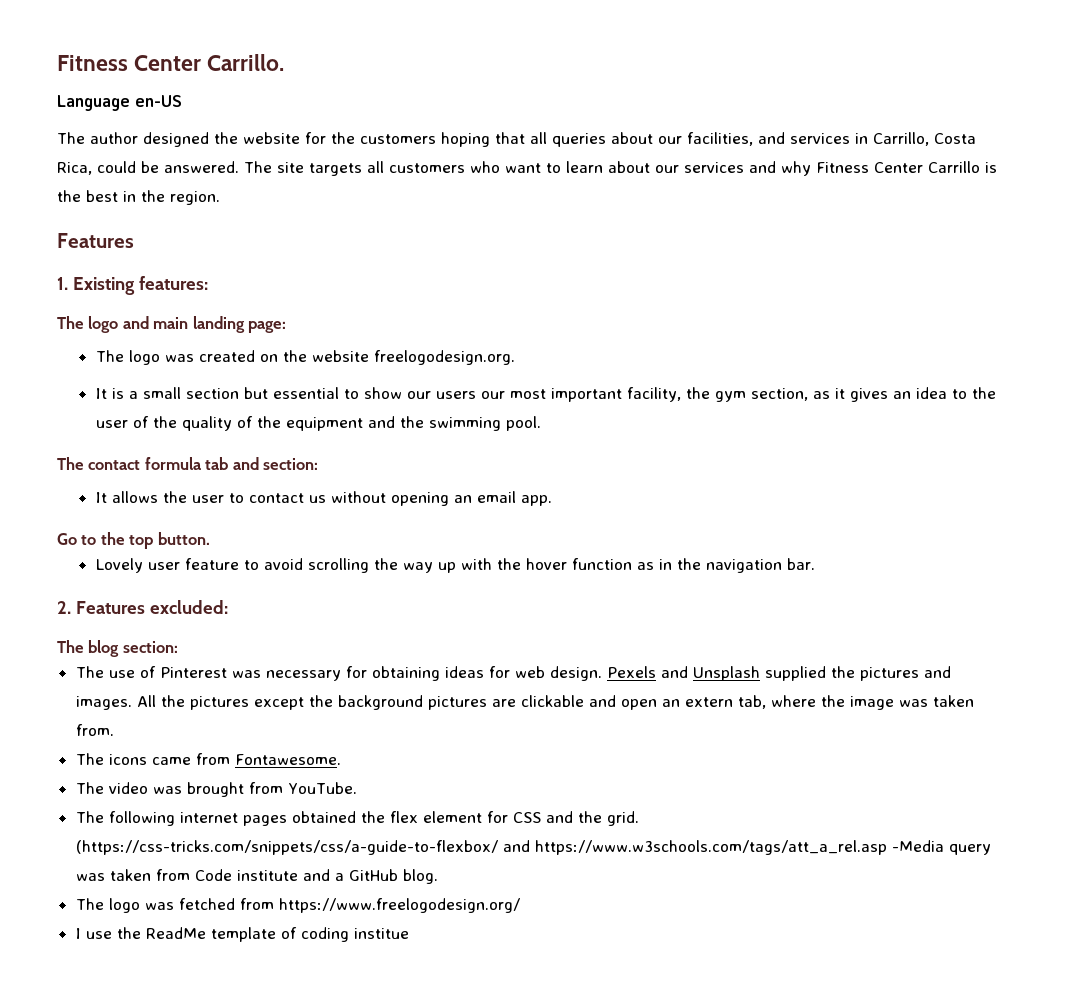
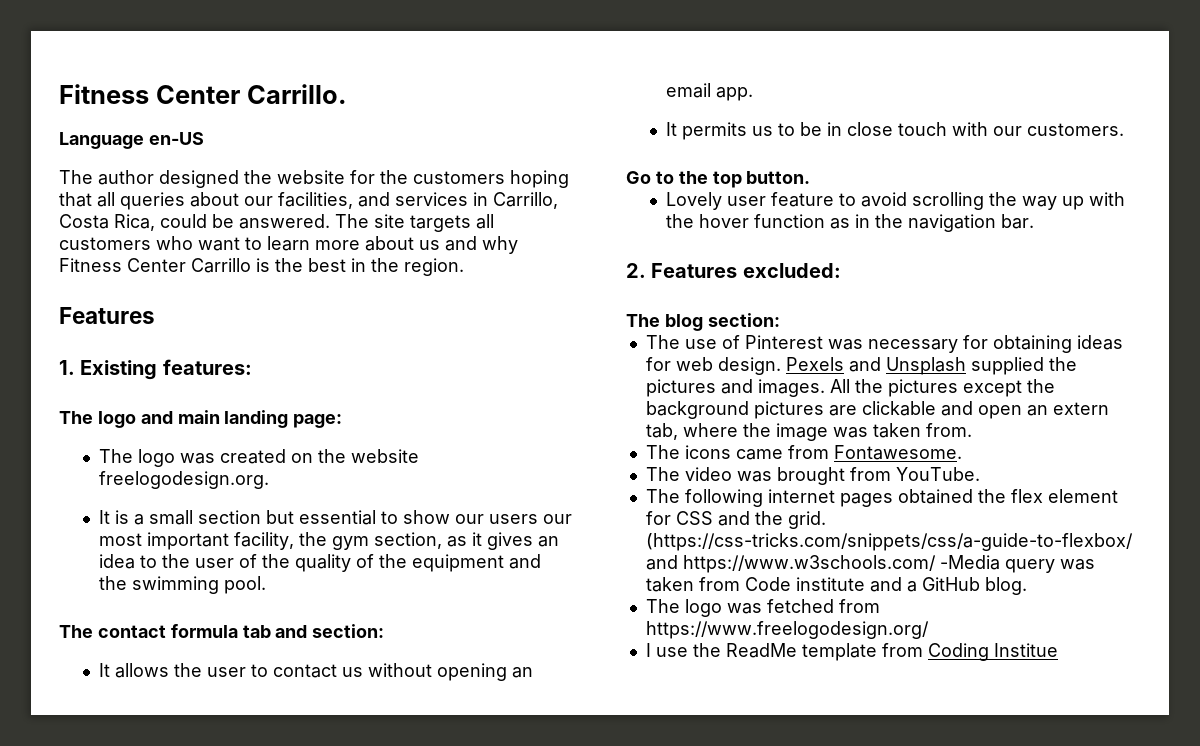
- The site targets all customers who want to learn about our services and why Fitness Center Carrillo is the best in the region.
+ The site targets all customers who want to learn more about us and why Fitness Center Carrillo is the best in the region.
+ It permits us to be in close touch with our customers.
- (https://css-tricks.com/snippets/css/a-guide-to-flexbox/ and https://www.w3schools.com/tags/att_a_rel.asp -Media query was taken from Code institute and a GitHub blog.
+ (https://css-tricks.com/snippets/css/a-guide-to-flexbox/ and https://www.w3schools.com/ -Media query was taken from Code institute and a GitHub blog.
- I use the ReadMe template of coding institue
+ I use the ReadMe template from Coding Institue

